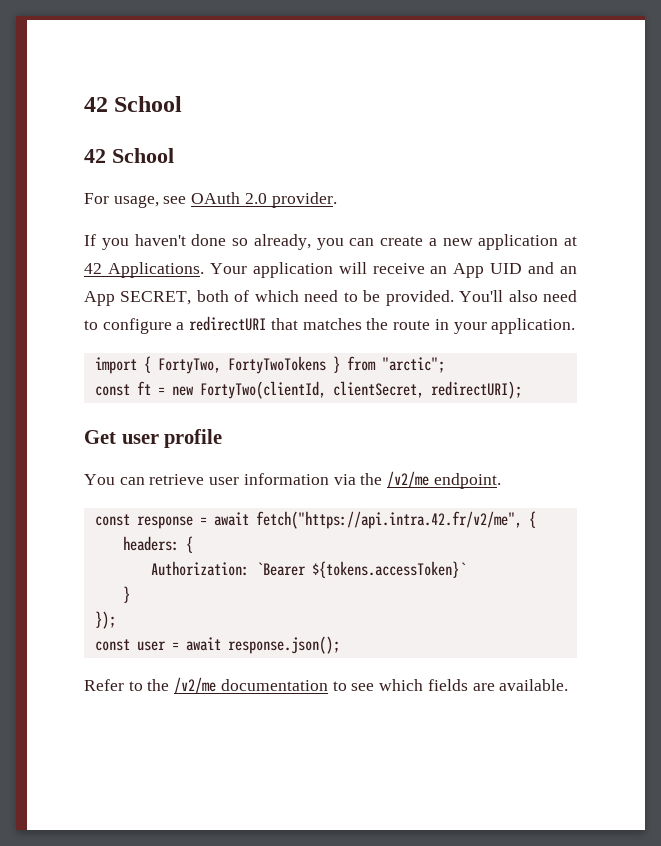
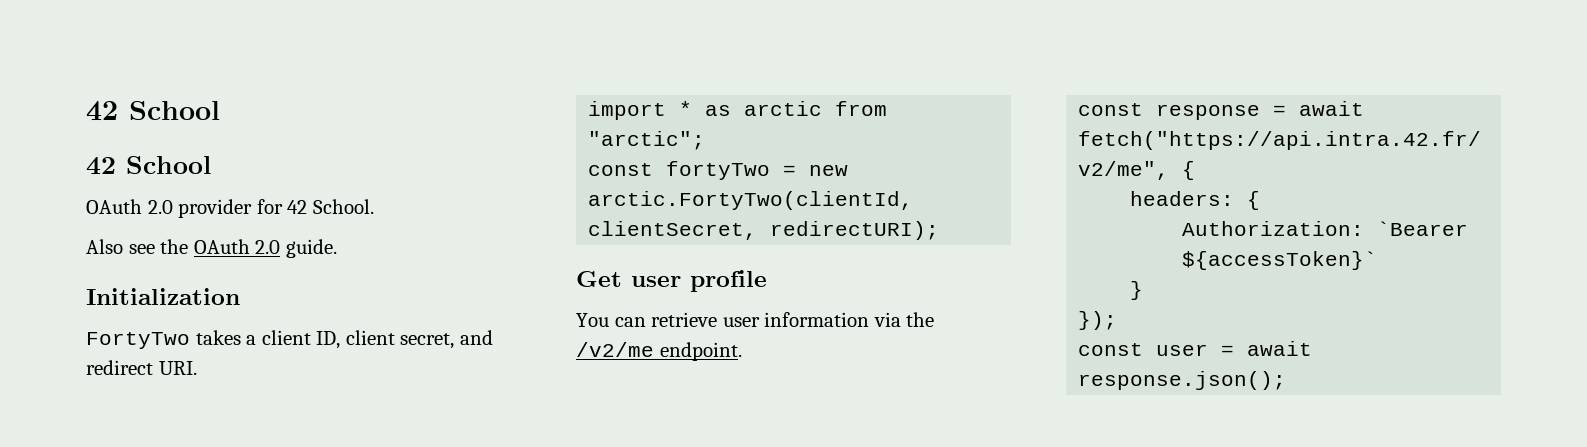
- For usage, see OAuth 2.0 provider.
- If you haven't done so already, you can create a new application at 42 Applications. Your application will receive an App UID and an App SECRET, both of which need to be provided. You'll also need to configure a redirectURI that matches the route in your application.
- import { FortyTwo, FortyTwoTokens } from "arctic";
+ OAuth 2.0 provider for 42 School.
+ Also see the OAuth 2.0 guide.
+ Initialization
+ FortyTwo takes a client ID, client secret, and redirect URI.
+ import * as arctic from "arctic";
- const ft = new FortyTwo(clientId, clientSecret, redirectURI);
+ const fortyTwo = new arctic.FortyTwo(clientId, clientSecret, redirectURI);
- Authorization: `Bearer ${tokens.accessToken}`
+ Authorization: `Bearer ${accessToken}`
- Refer to the /v2/me documentation to see which fields are available.

